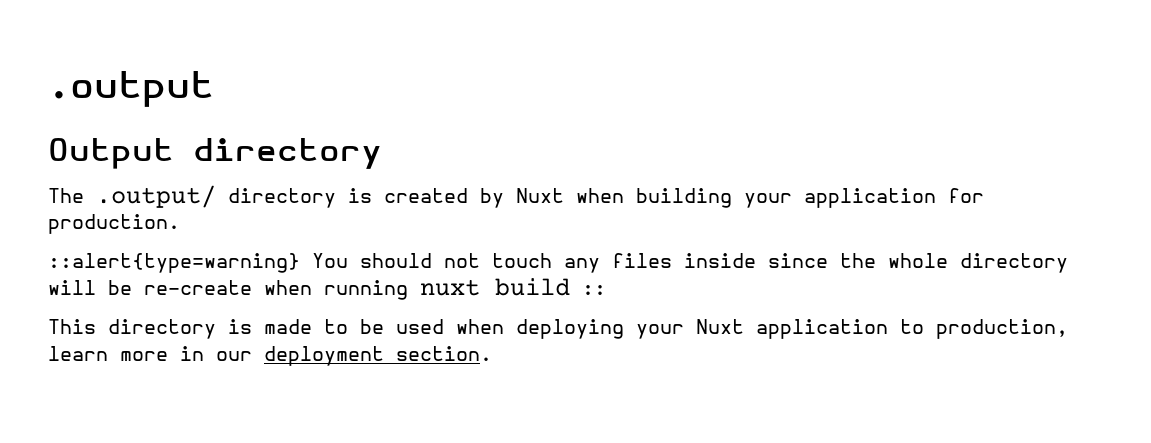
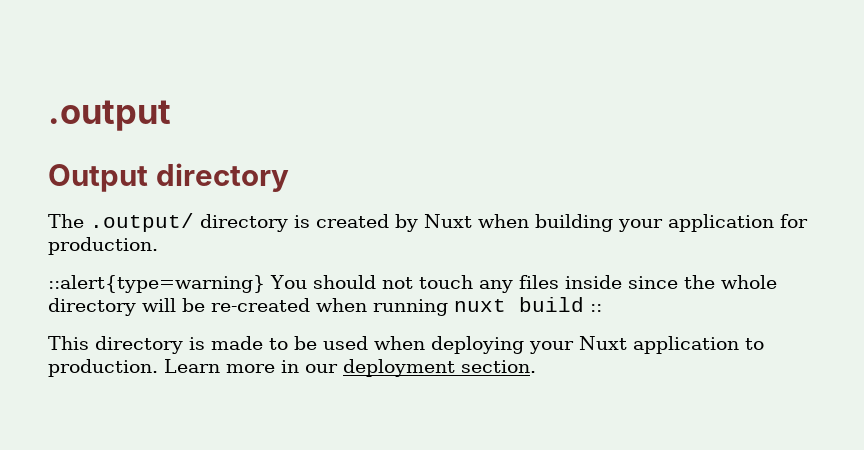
- ::alert{type=warning} You should not touch any files inside since the whole directory will be re-create when running nuxt build ::
+ ::alert{type=warning} You should not touch any files inside since the whole directory will be re-created when running nuxt build ::
- This directory is made to be used when deploying your Nuxt application to production, learn more in our deployment section.
+ This directory is made to be used when deploying your Nuxt application to production. Learn more in our deployment section.

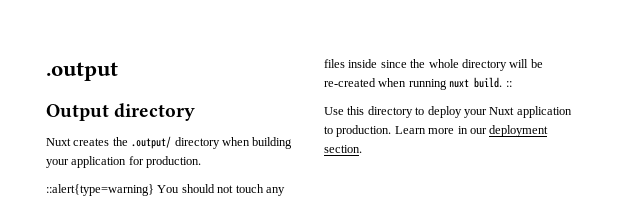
- The .output/ directory is created by Nuxt when building your application for production.
+ Nuxt creates the .output/ directory when building your application for production.
- ::alert{type=warning} You should not touch any files inside since the whole directory will be re-created when running nuxt build ::
+ ::alert{type=warning} You should not touch any files inside since the whole directory will be re-created when running nuxt build. ::
- This directory is made to be used when deploying your Nuxt application to production.
+ Use this directory to deploy your Nuxt application to production.

